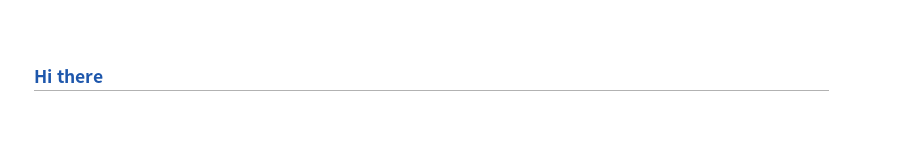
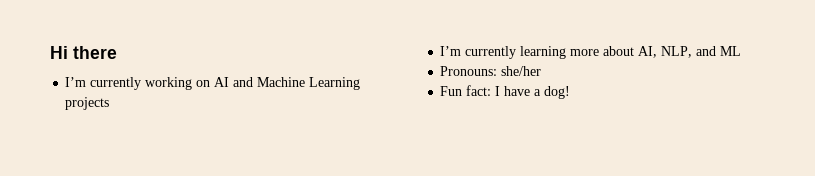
+ I’m currently working on AI and Machine Learning projects
+ I’m currently learning more about AI, NLP, and ML
+ Pronouns: she/her
+ Fun fact: I have a dog!

